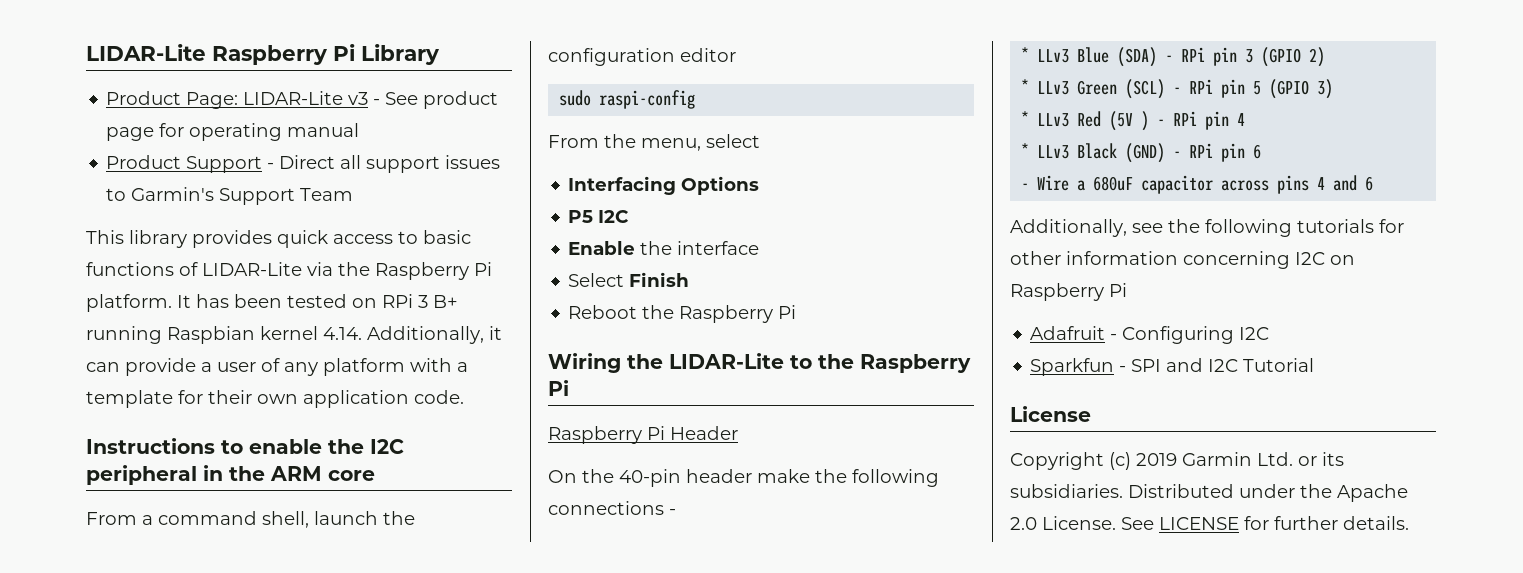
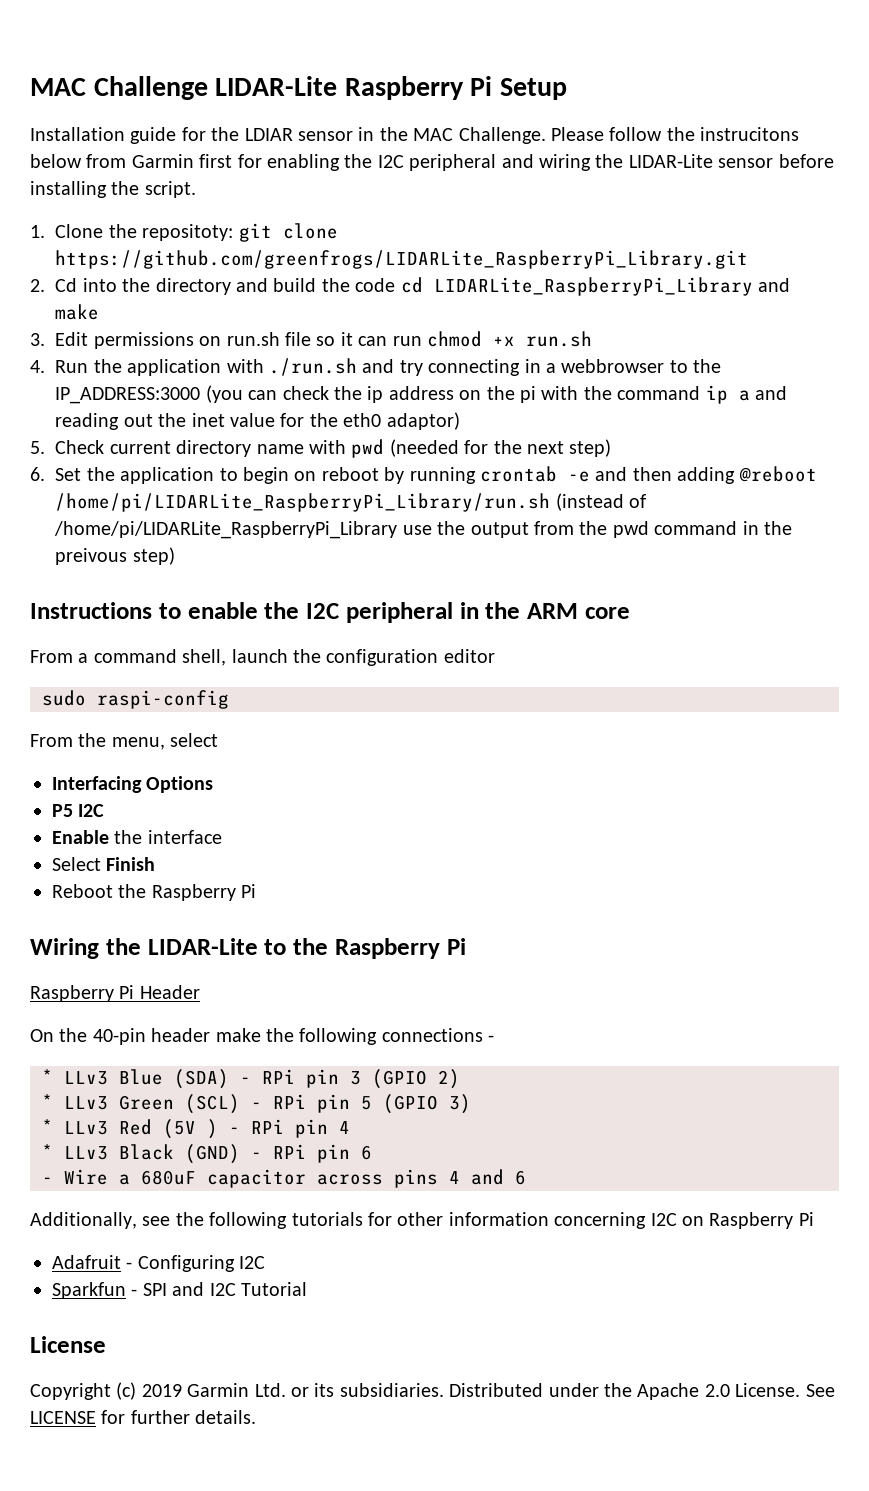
- LIDAR-Lite Raspberry Pi Library
- Product Page: LIDAR-Lite v3 - See product page for operating manual
- Product Support - Direct all support issues to Garmin's Support Team
- This library provides quick access to basic functions of LIDAR-Lite via the Raspberry Pi platform. It has been tested on RPi 3 B+ running Raspbian kernel 4.14. Additionally, it can provide a user of any platform with a template for their own application code.
+ MAC Challenge LIDAR-Lite Raspberry Pi Setup
+ Installation guide for the LDIAR sensor in the MAC Challenge. Please follow the instrucitons below from Garmin first for enabling the I2C peripheral and wiring the LIDAR-Lite sensor before installing the script.
+ 1. Clone the repositoty: git clone https://github.com/greenfrogs/LIDARLite_RaspberryPi_Library.git
+ 2. Cd into the directory and build the code cd LIDARLite_RaspberryPi_Library and make
+ 3. Edit permissions on run.sh file so it can run chmod +x run.sh
+ 4. Run the application with ./run.sh and try connecting in a webbrowser to the IP_ADDRESS:3000 (you can check the ip address on the pi with the command ip a and reading out the inet value for the eth0 adaptor)
+ 5. Check current directory name with pwd (needed for the next step)
+ 6. Set the application to begin on reboot by running crontab -e and then adding @reboot /home/pi/LIDARLite_RaspberryPi_Library/run.sh (instead of /home/pi/LIDARLite_RaspberryPi_Library use the output from the pwd command in the preivous step)

